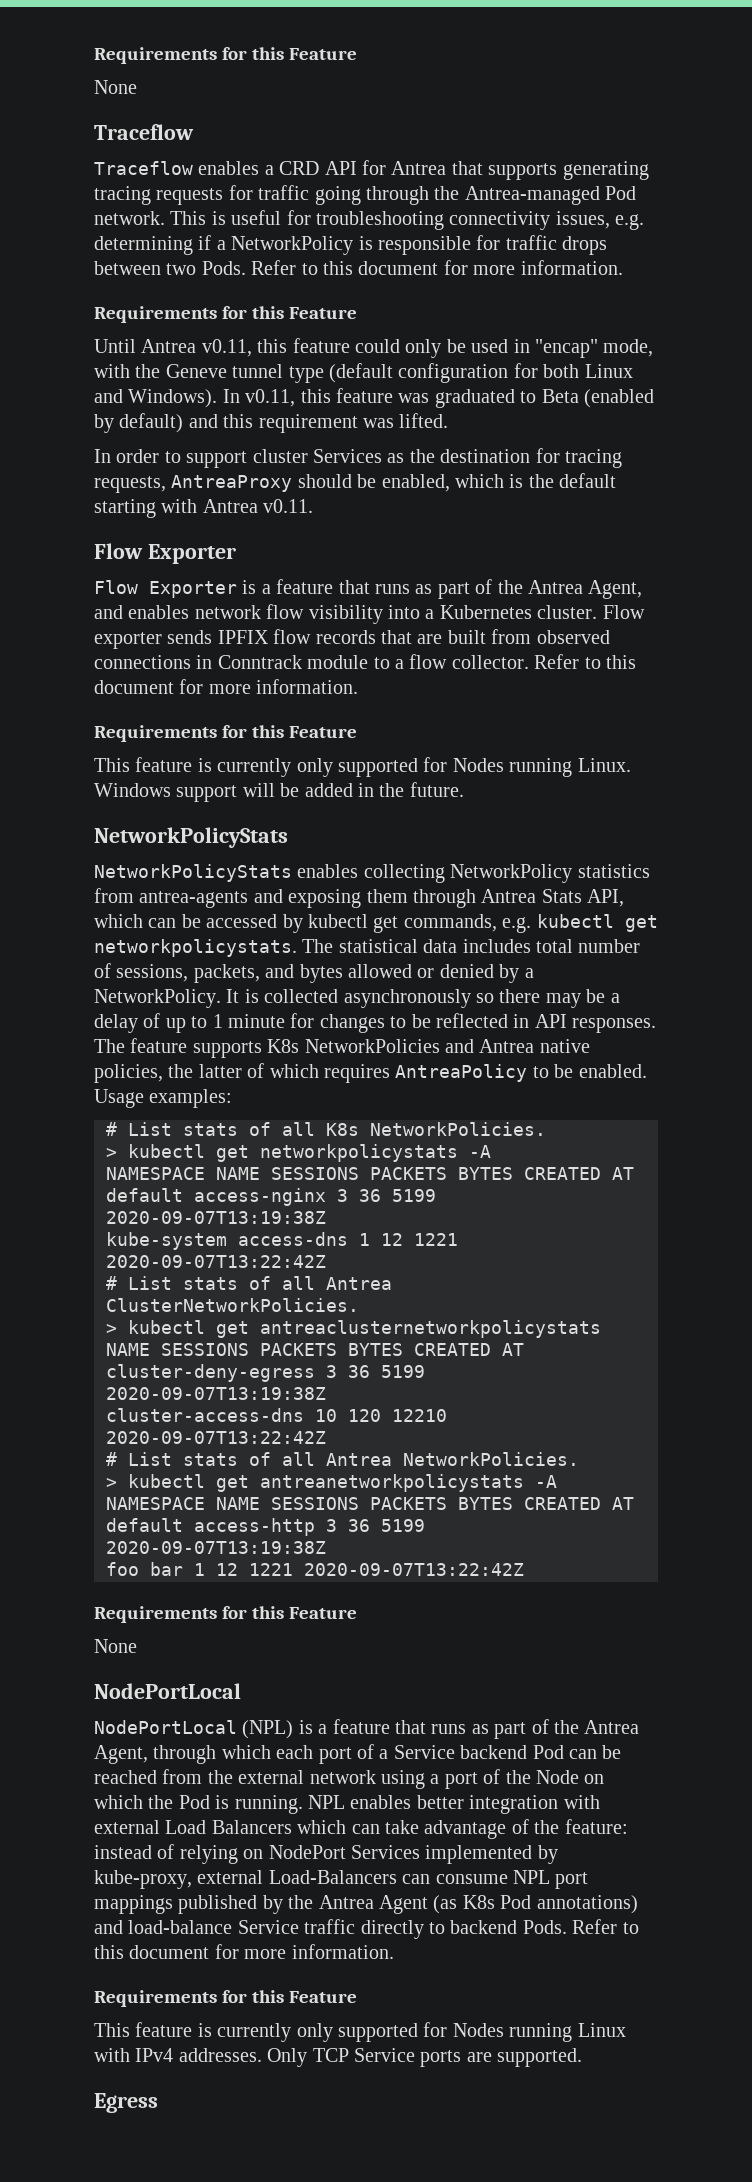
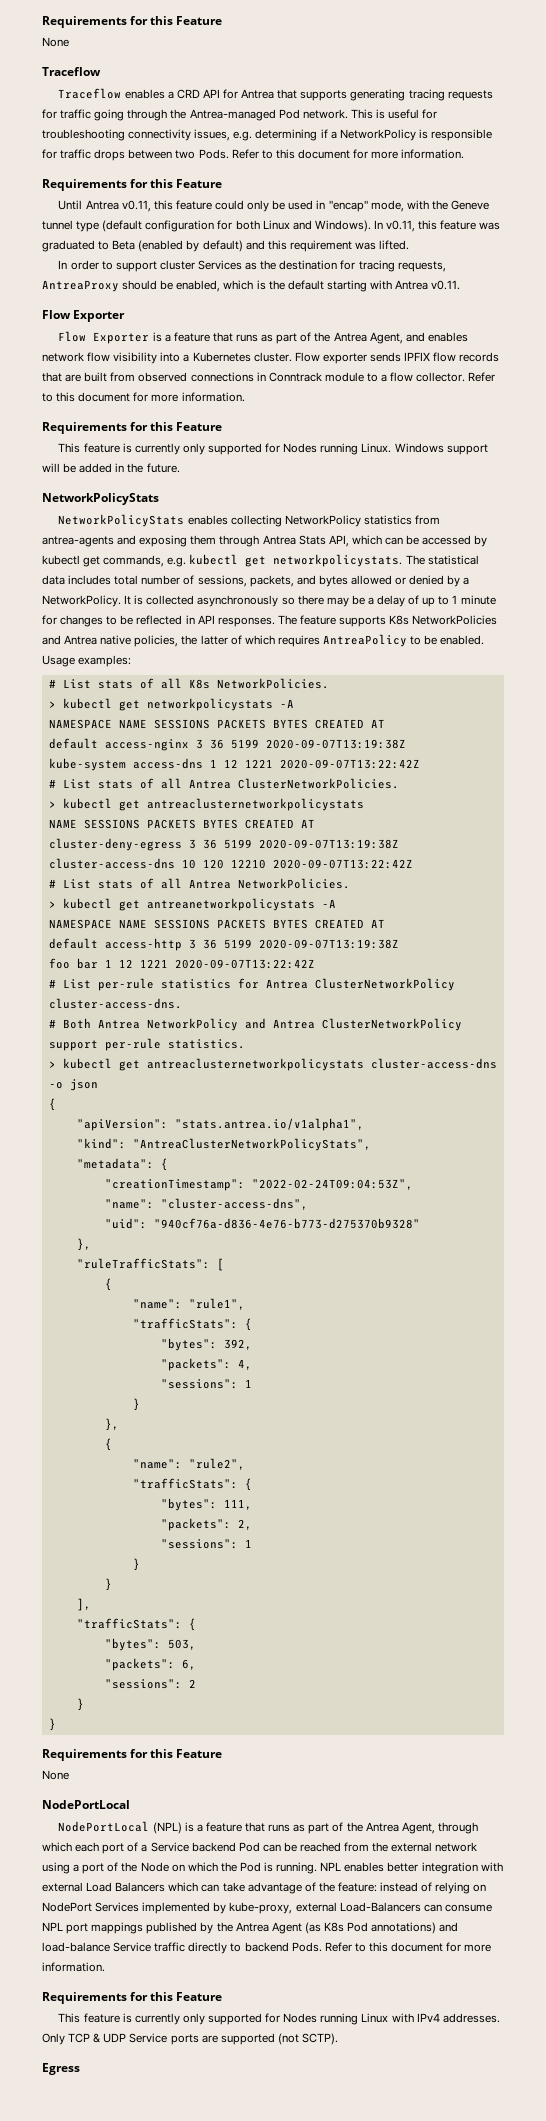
+ # List per-rule statistics for Antrea ClusterNetworkPolicy cluster-access-dns.
+ # Both Antrea NetworkPolicy and Antrea ClusterNetworkPolicy support per-rule statistics.
+ > kubectl get antreaclusternetworkpolicystats cluster-access-dns -o json
+ {
+ "apiVersion": "stats.antrea.io/v1alpha1",
+ "kind": "AntreaClusterNetworkPolicyStats",
+ "metadata": {
+ "creationTimestamp": "2022-02-24T09:04:53Z",
+ "name": "cluster-access-dns",
+ "uid": "940cf76a-d836-4e76-b773-d275370b9328"
+ },
+ "ruleTrafficStats": [
+ {
+ "name": "rule1",
+ "trafficStats": {
+ "bytes": 392,
+ "packets": 4,
+ "sessions": 1
+ }
+ },
+ {
+ "name": "rule2",
+ "trafficStats": {
+ "bytes": 111,
+ "packets": 2,
+ "sessions": 1
+ }
+ }
+ ],
+ "trafficStats": {
+ "bytes": 503,
+ "packets": 6,
+ "sessions": 2
+ }
+ }
- Only TCP Service ports are supported.
+ Only TCP & UDP Service ports are supported (not SCTP).

